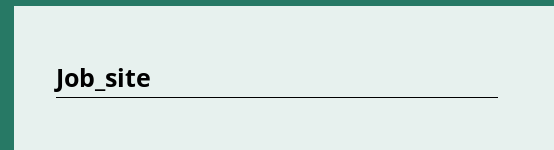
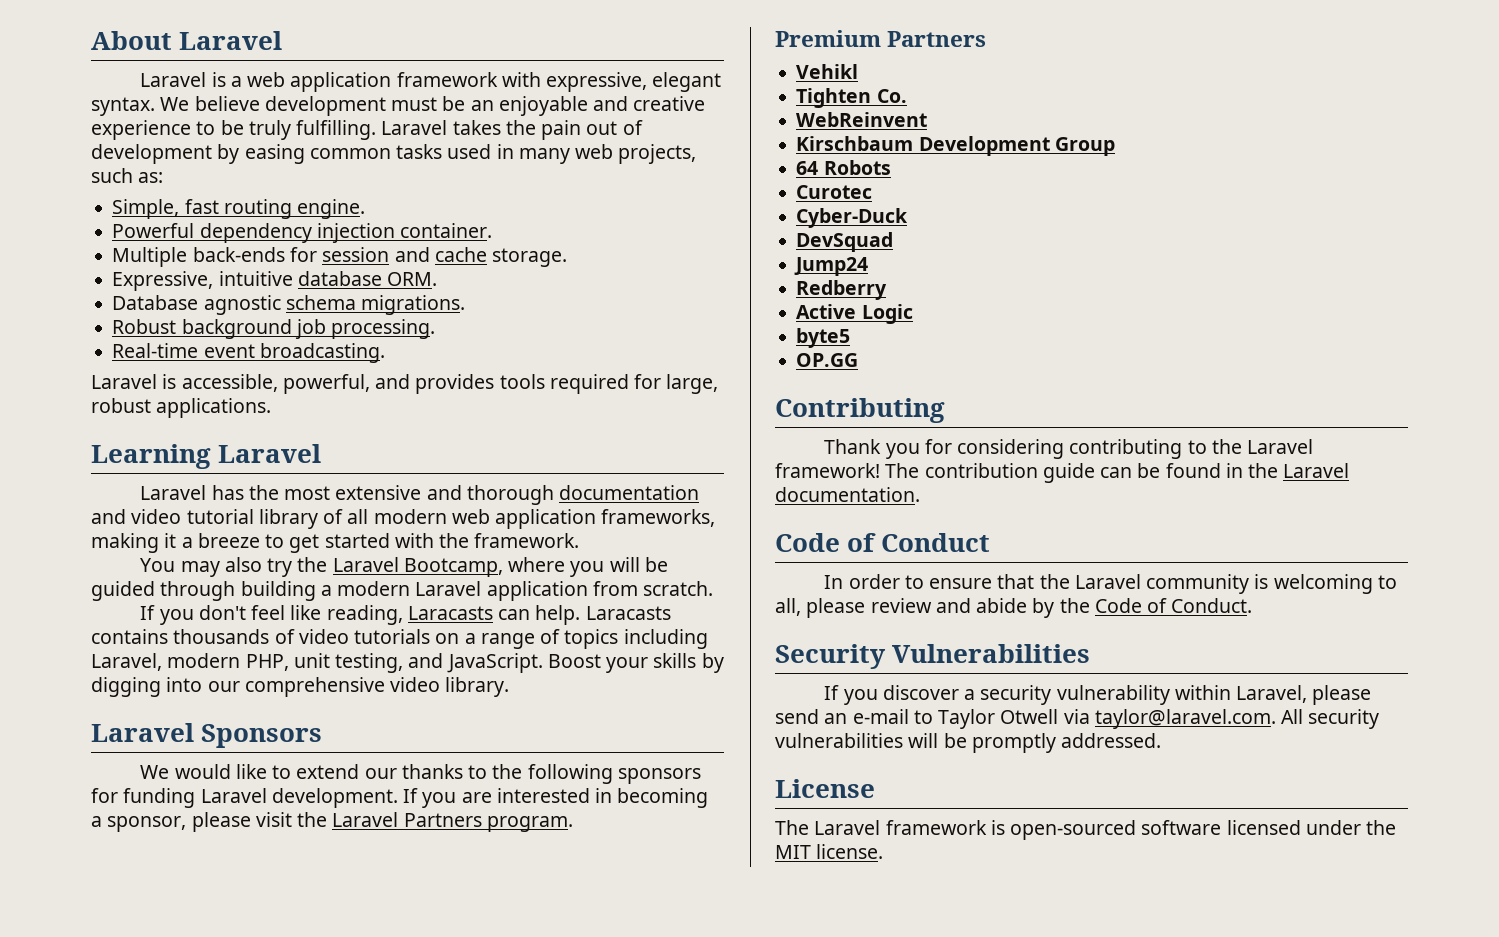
- Job_site
+ About Laravel
+ Laravel is a web application framework with expressive, elegant syntax. We believe development must be an enjoyable and creative experience to be truly fulfilling. Laravel takes the pain out of development by easing common tasks used in many web projects, such as:
+ Simple, fast routing engine.
+ Powerful dependency injection container.
+ Multiple back-ends for session and cache storage.
+ Expressive, intuitive database ORM.
+ Database agnostic schema migrations.
+ Robust background job processing.
+ Real-time event broadcasting.
+ Laravel is accessible, powerful, and provides tools required for large, robust applications.
+ Learning Laravel
+ Laravel has the most extensive and thorough documentation and video tutorial library of all modern web application frameworks, making it a breeze to get started with the framework.
+ You may also try the Laravel Bootcamp, where you will be guided through building a modern Laravel application from scratch.
+ If you don't feel like reading, Laracasts can help. Laracasts contains thousands of video tutorials on a range of topics including Laravel, modern PHP, unit testing, and JavaScript. Boost your skills by digging into our comprehensive video library.
+ Laravel Sponsors
+ We would like to extend our thanks to the following sponsors for funding Laravel development. If you are interested in becoming a sponsor, please visit the Laravel Partners program.
+ Premium Partners
+ Vehikl
+ Tighten Co.
+ WebReinvent
+ Kirschbaum Development Group
+ 64 Robots
+ Curotec
+ Cyber-Duck
+ DevSquad
+ Jump24
+ Redberry
+ Active Logic
+ byte5
+ OP.GG
+ Contributing
+ Thank you for considering contributing to the Laravel framework! The contribution guide can be found in the Laravel documentation.
+ Code of Conduct
+ In order to ensure that the Laravel community is welcoming to all, please review and abide by the Code of Conduct.
+ Security Vulnerabilities
+ If you discover a security vulnerability within Laravel, please send an e-mail to Taylor Otwell via taylor@laravel.com. All security vulnerabilities will be promptly addressed.
+ License
+ The Laravel framework is open-sourced software licensed under the MIT license.

